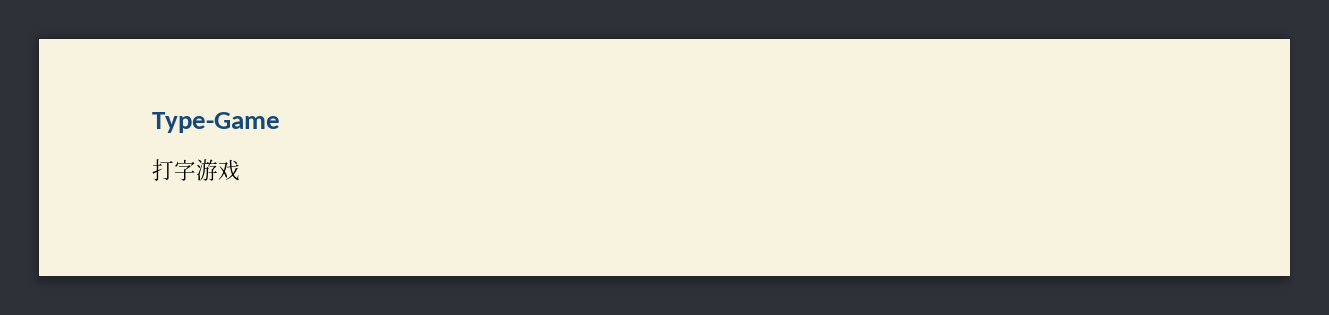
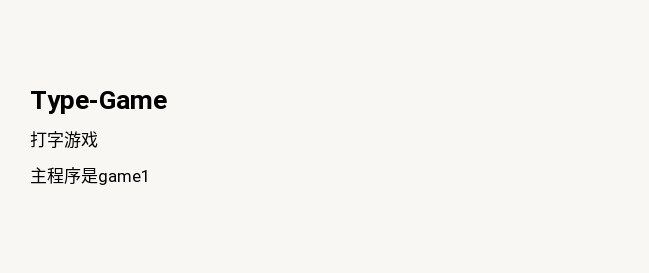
+ 主程序是game1

